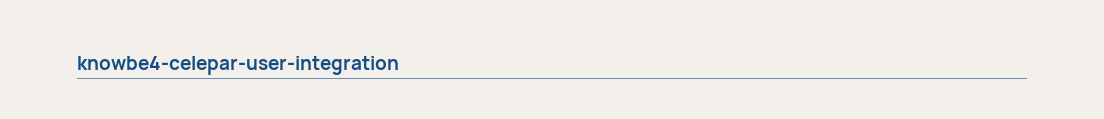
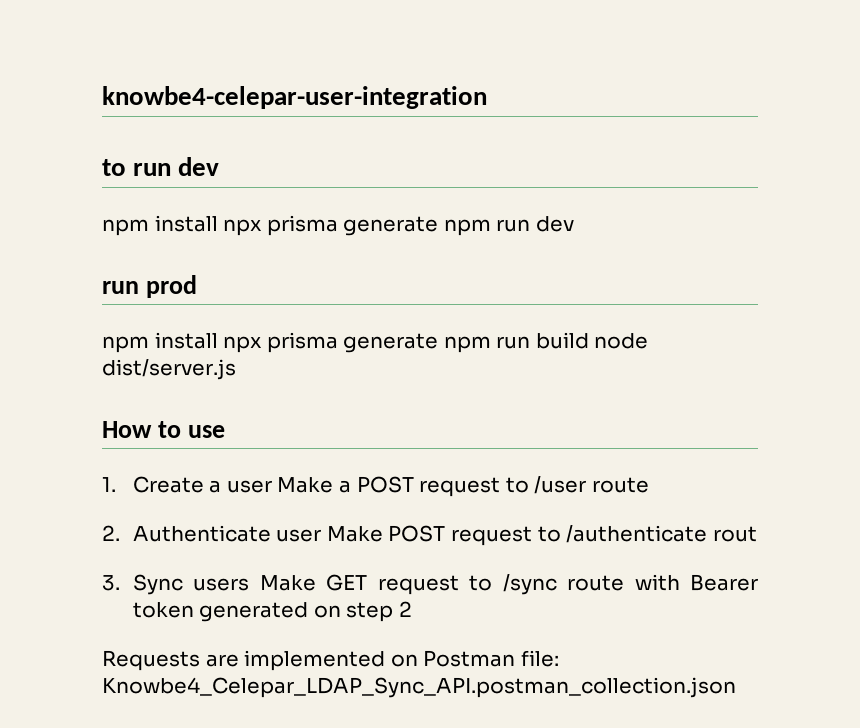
+ to run dev
+ npm install npx prisma generate npm run dev
+ run prod
+ npm install npx prisma generate npm run build node dist/server.js
+ How to use
+ 1. Create a user Make a POST request to /user route
+ 2. Authenticate user Make POST request to /authenticate rout
+ 3. Sync users Make GET request to /sync route with Bearer token generated on step 2
+ Requests are implemented on Postman file: Knowbe4_Celepar_LDAP_Sync_API.postman_collection.json

